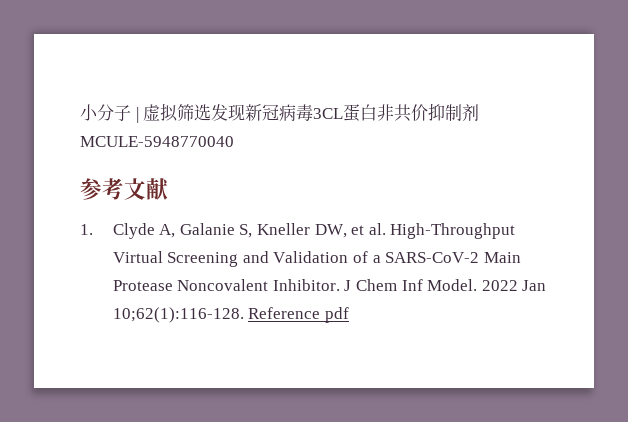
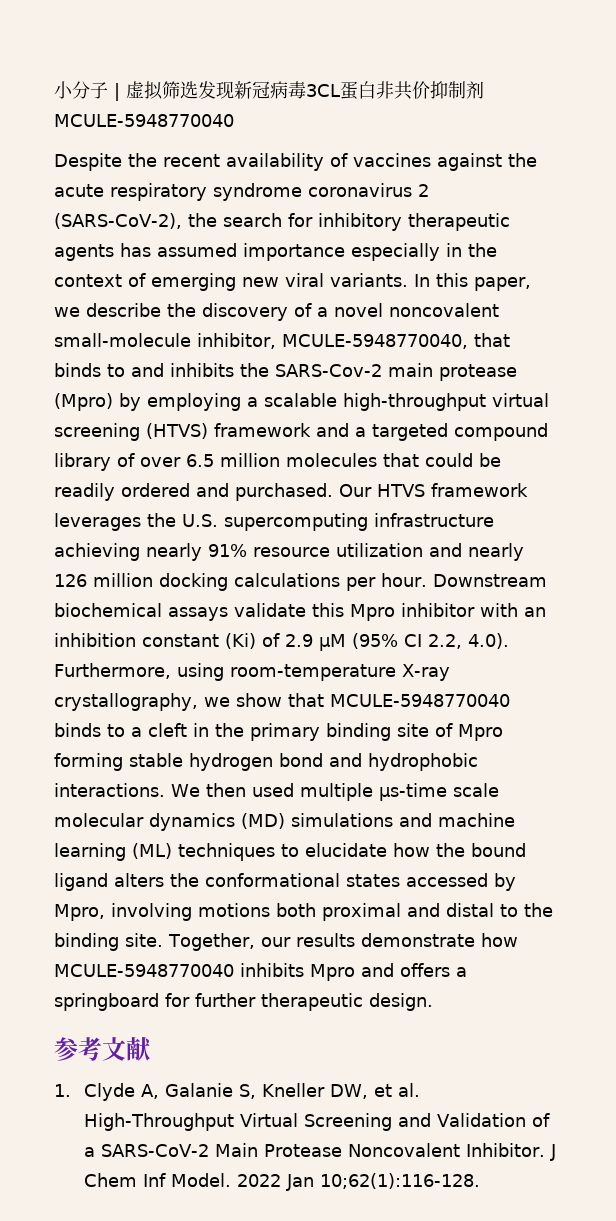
+ Despite the recent availability of vaccines against the acute respiratory syndrome coronavirus 2 (SARS-CoV-2), the search for inhibitory therapeutic agents has assumed importance especially in the context of emerging new viral variants. In this paper, we describe the discovery of a novel noncovalent small-molecule inhibitor, MCULE-5948770040, that binds to and inhibits the SARS-Cov-2 main protease (Mpro) by employing a scalable high-throughput virtual screening (HTVS) framework and a targeted compound library of over 6.5 million molecules that could be readily ordered and purchased. Our HTVS framework leverages the U.S. supercomputing infrastructure achieving nearly 91% resource utilization and nearly 126 million docking calculations per hour. Downstream biochemical assays validate this Mpro inhibitor with an inhibition constant (Ki) of 2.9 μM (95% CI 2.2, 4.0). Furthermore, using room-temperature X-ray crystallography, we show that MCULE-5948770040 binds to a cleft in the primary binding site of Mpro forming stable hydrogen bond and hydrophobic interactions. We then used multiple μs-time scale molecular dynamics (MD) simulations and machine learning (ML) techniques to elucidate how the bound ligand alters the conformational states accessed by Mpro, involving motions both proximal and distal to the binding site. Together, our results demonstrate how MCULE-5948770040 inhibits Mpro and offers a springboard for further therapeutic design.
- Reference pdf

